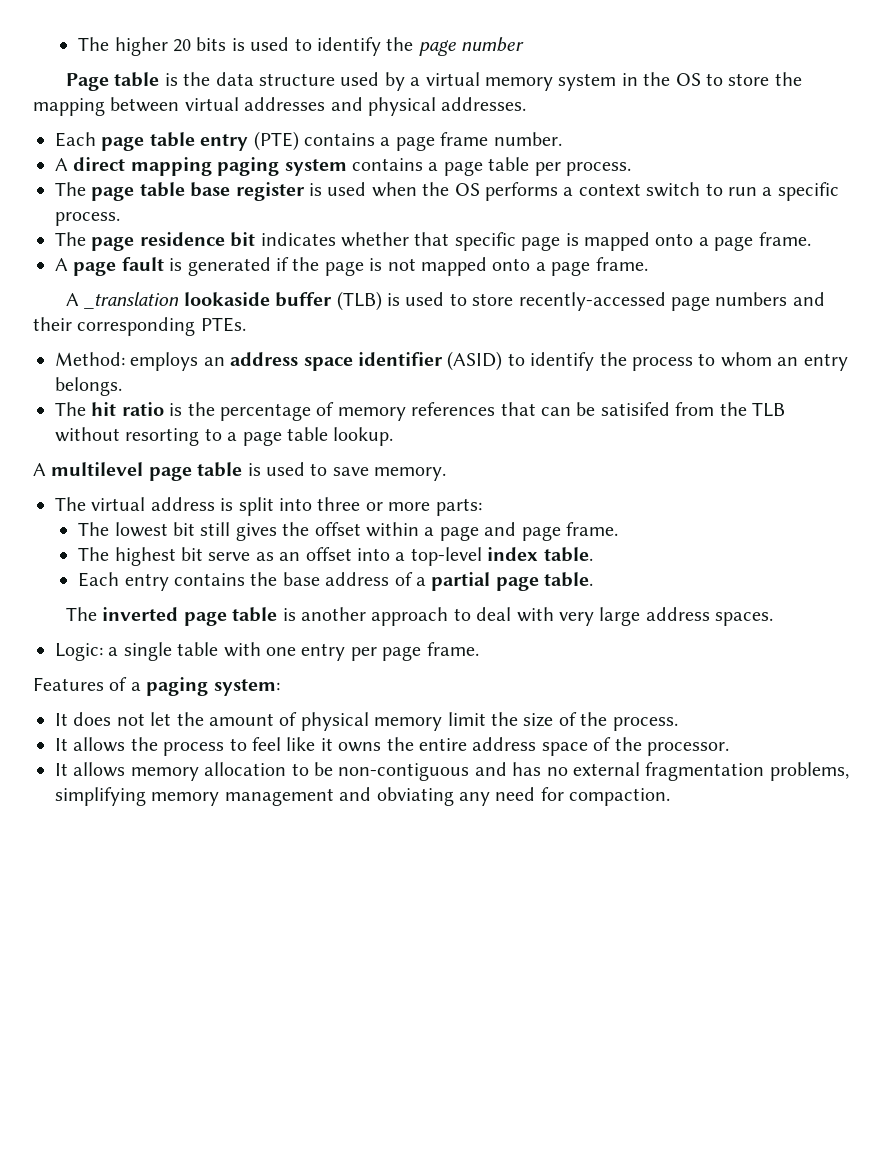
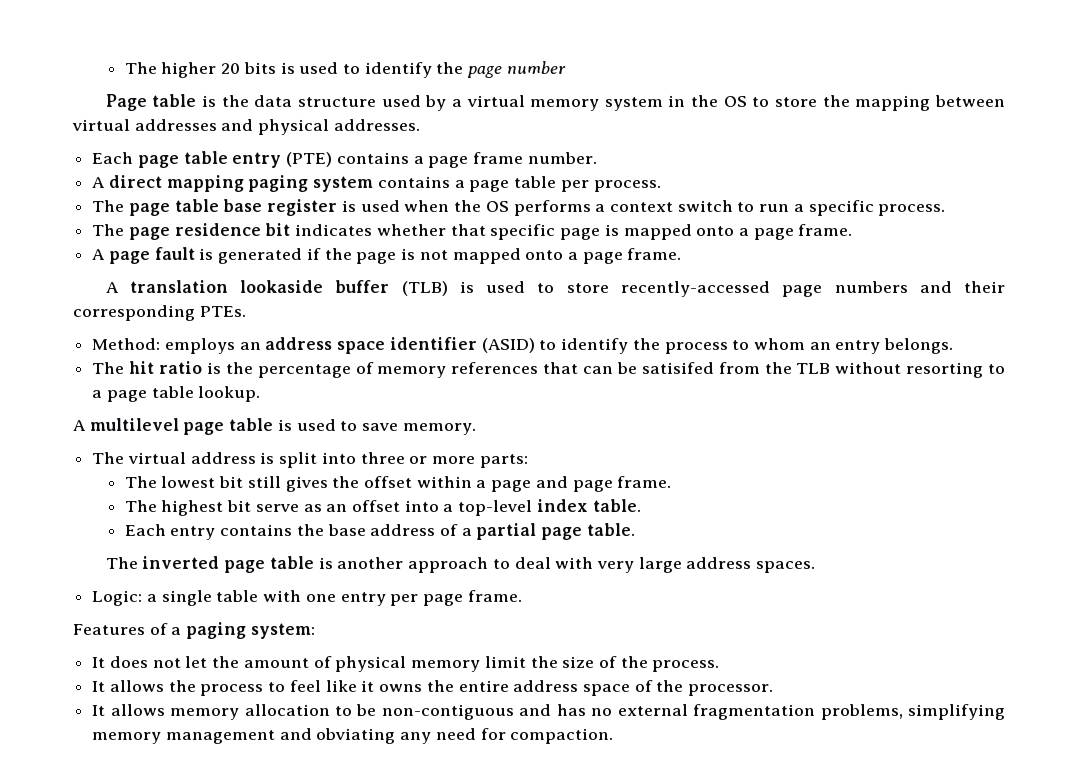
- A _translation lookaside buffer (TLB) is used to store recently-accessed page numbers and their corresponding PTEs.
+ A translation lookaside buffer (TLB) is used to store recently-accessed page numbers and their corresponding PTEs.

